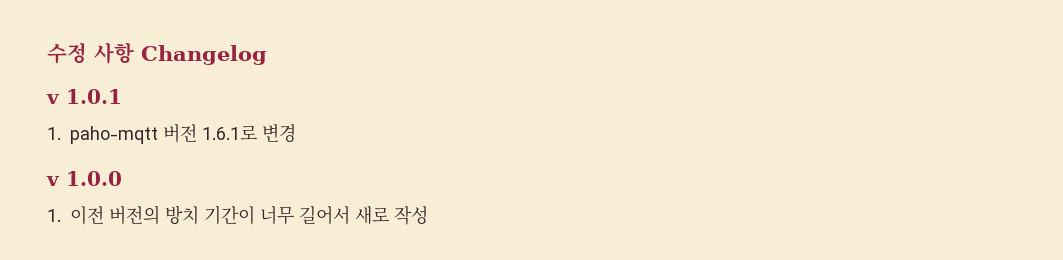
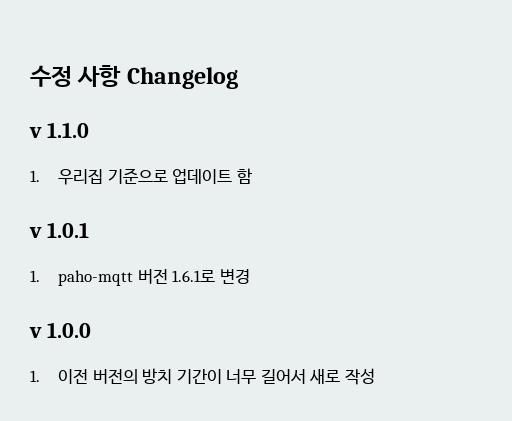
+ v 1.1.0
+ 1. 우리집 기준으로 업데이트 함

